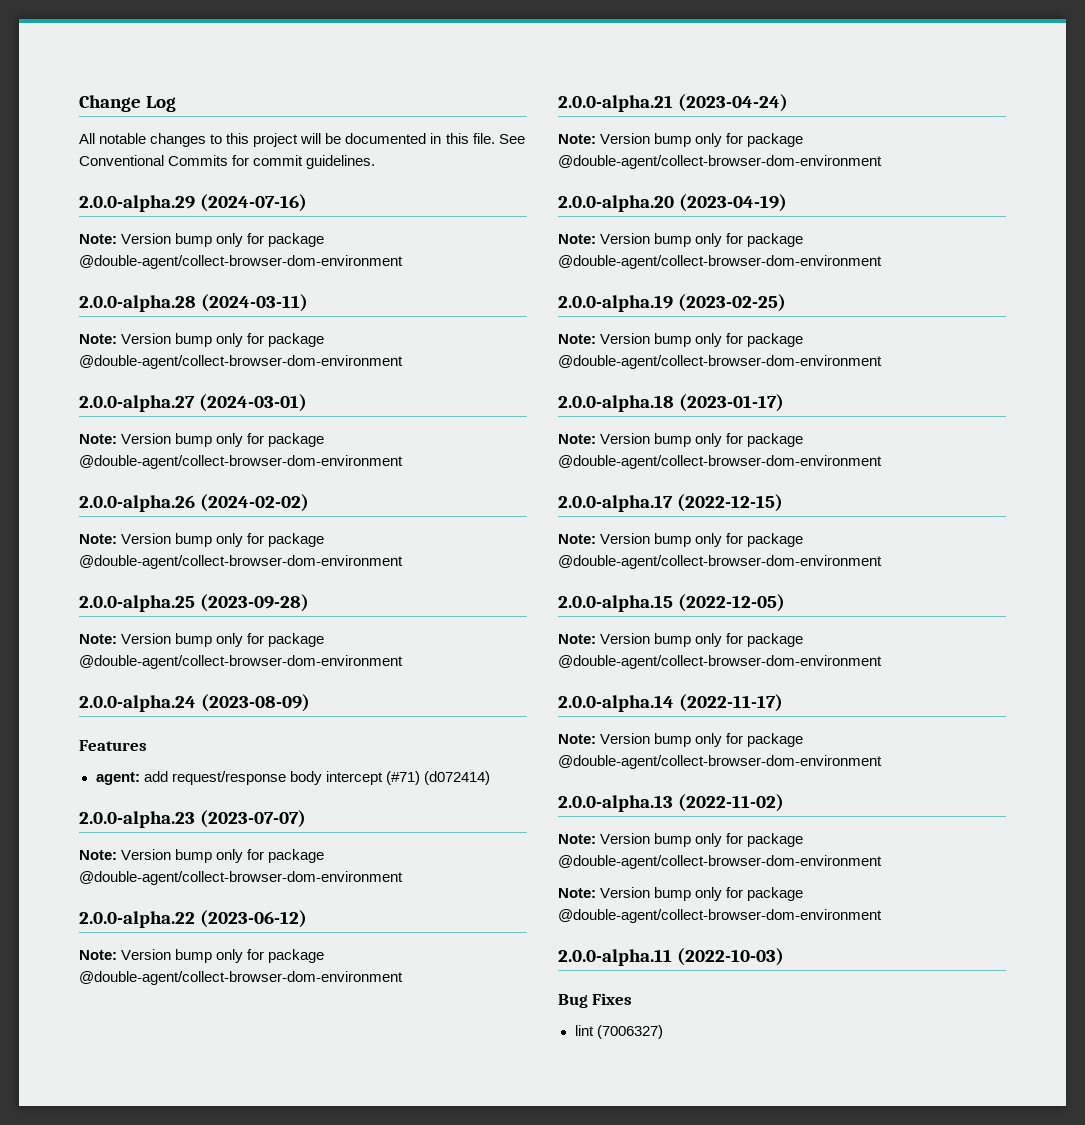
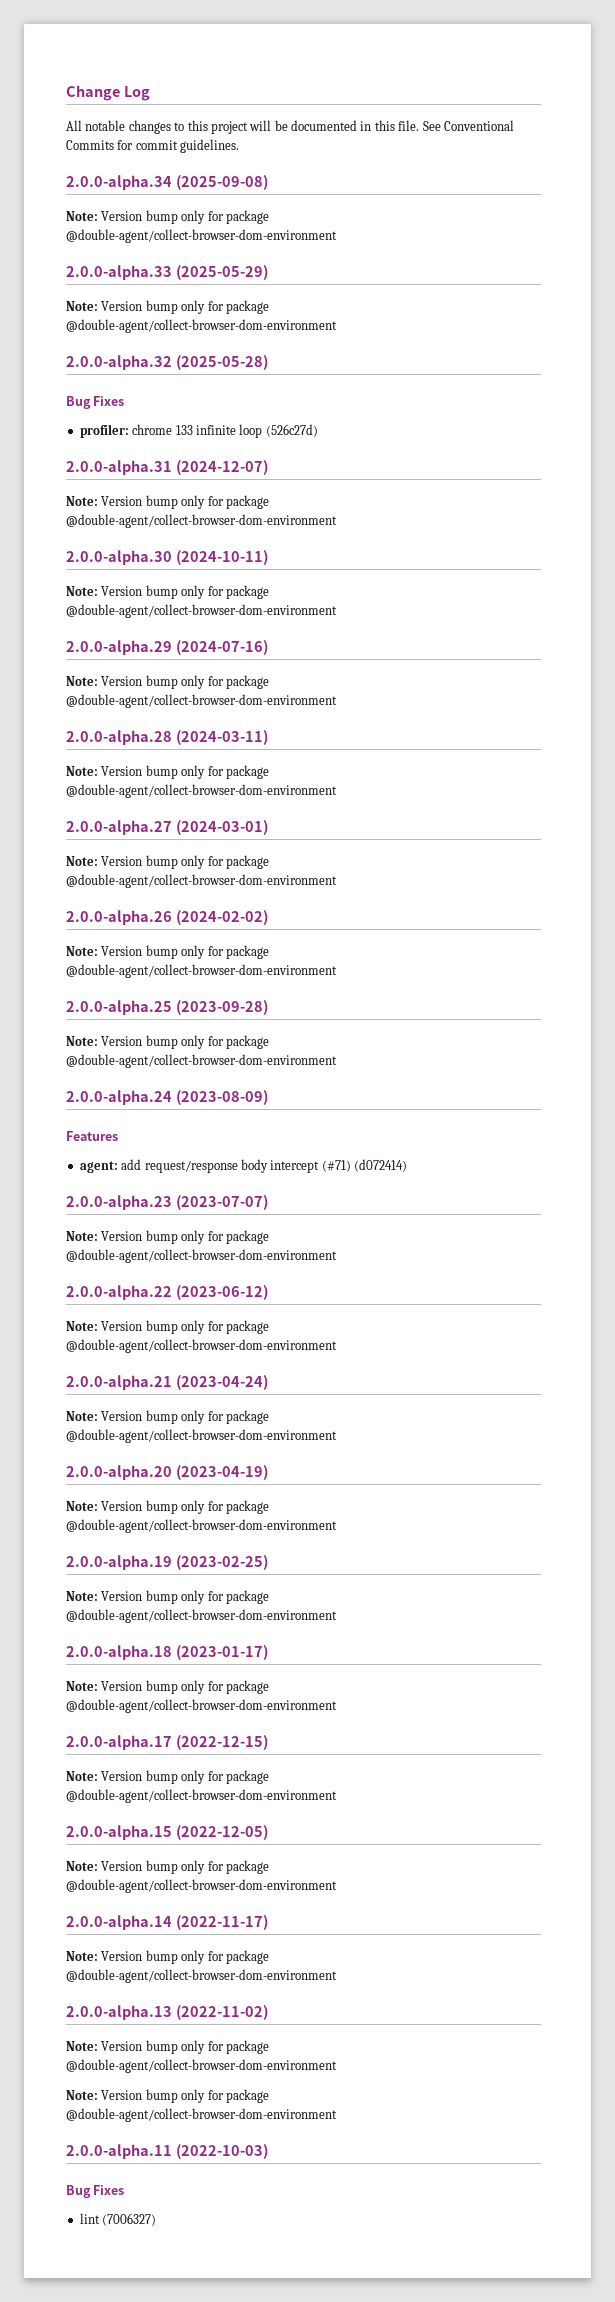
+ 2.0.0-alpha.34 (2025-09-08)
+ Note: Version bump only for package @double-agent/collect-browser-dom-environment
+ 2.0.0-alpha.33 (2025-05-29)
+ Note: Version bump only for package @double-agent/collect-browser-dom-environment
+ 2.0.0-alpha.32 (2025-05-28)
+ Bug Fixes
+ profiler: chrome 133 infinite loop (526c27d)
+ 2.0.0-alpha.31 (2024-12-07)
+ Note: Version bump only for package @double-agent/collect-browser-dom-environment
+ 2.0.0-alpha.30 (2024-10-11)
+ Note: Version bump only for package @double-agent/collect-browser-dom-environment

